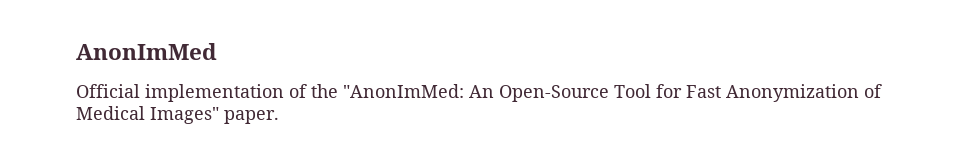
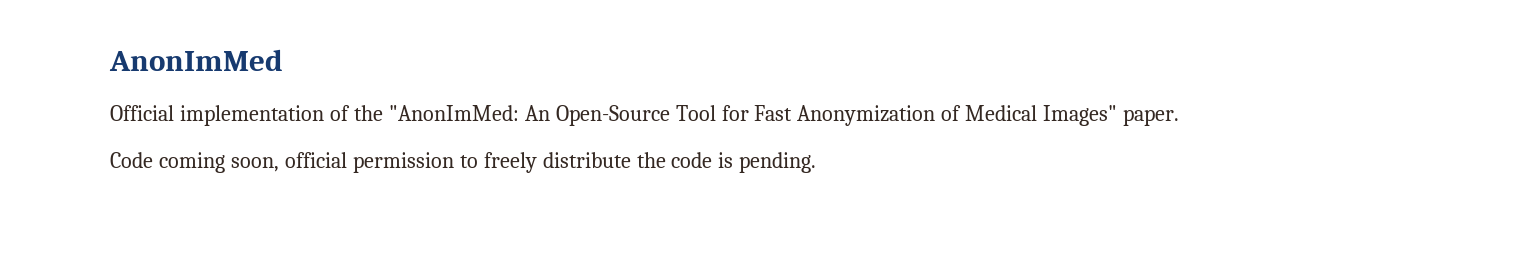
+ Code coming soon, official permission to freely distribute the code is pending.

